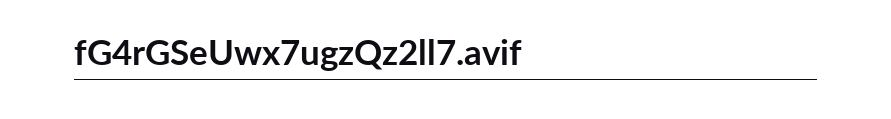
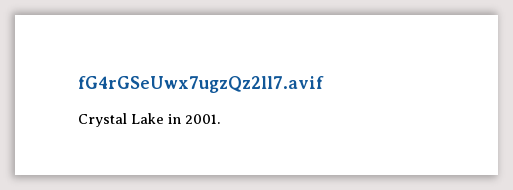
+ Crystal Lake in 2001.

